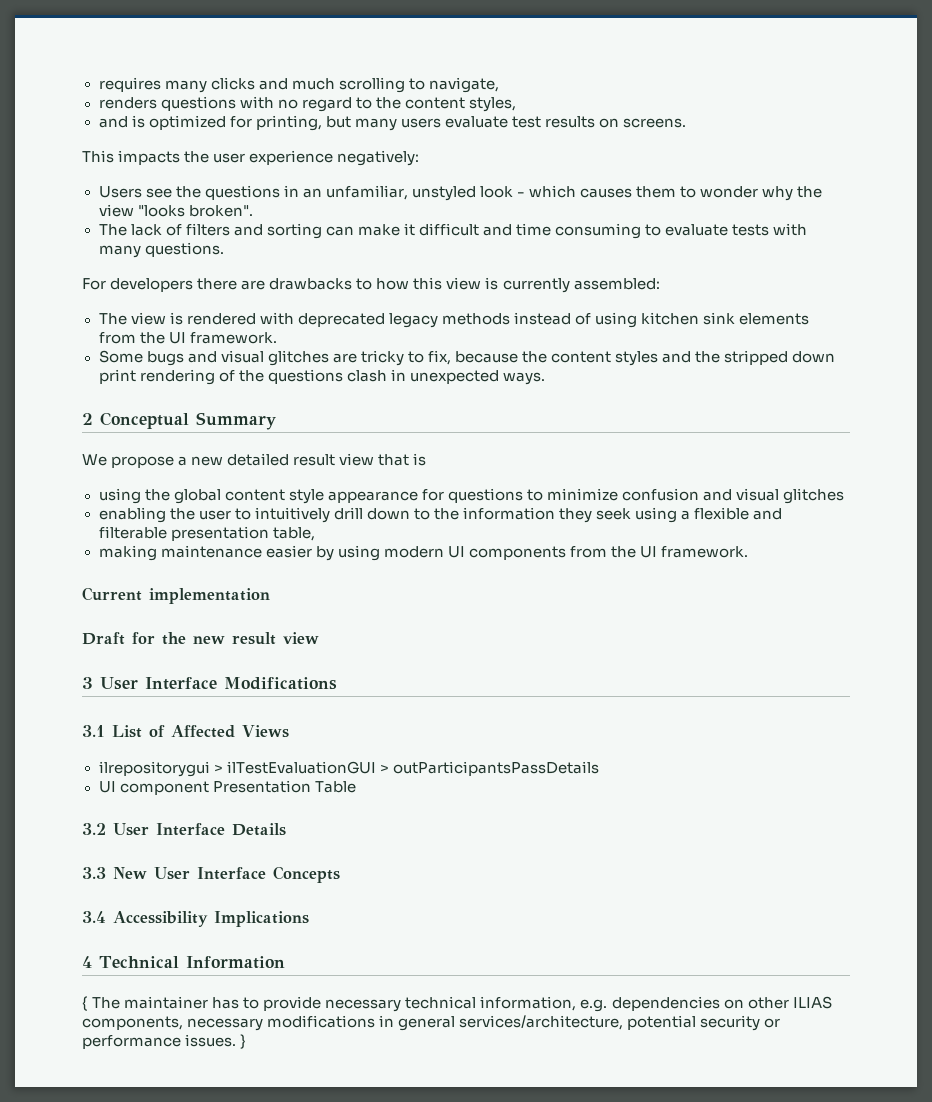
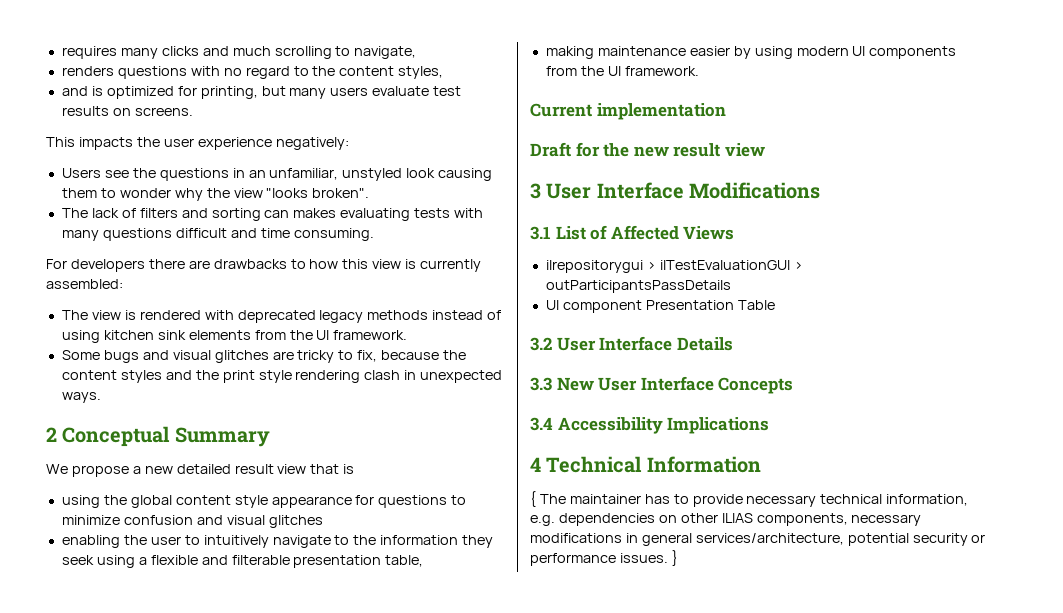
- Users see the questions in an unfamiliar, unstyled look - which causes them to wonder why the view "looks broken".
+ Users see the questions in an unfamiliar, unstyled look causing them to wonder why the view "looks broken".
- The lack of filters and sorting can make it difficult and time consuming to evaluate tests with many questions.
+ The lack of filters and sorting can makes evaluating tests with many questions difficult and time consuming.
- Some bugs and visual glitches are tricky to fix, because the content styles and the stripped down print rendering of the questions clash in unexpected ways.
+ Some bugs and visual glitches are tricky to fix, because the content styles and the print style rendering clash in unexpected ways.
- enabling the user to intuitively drill down to the information they seek using a flexible and filterable presentation table,
+ enabling the user to intuitively navigate to the information they seek using a flexible and filterable presentation table,

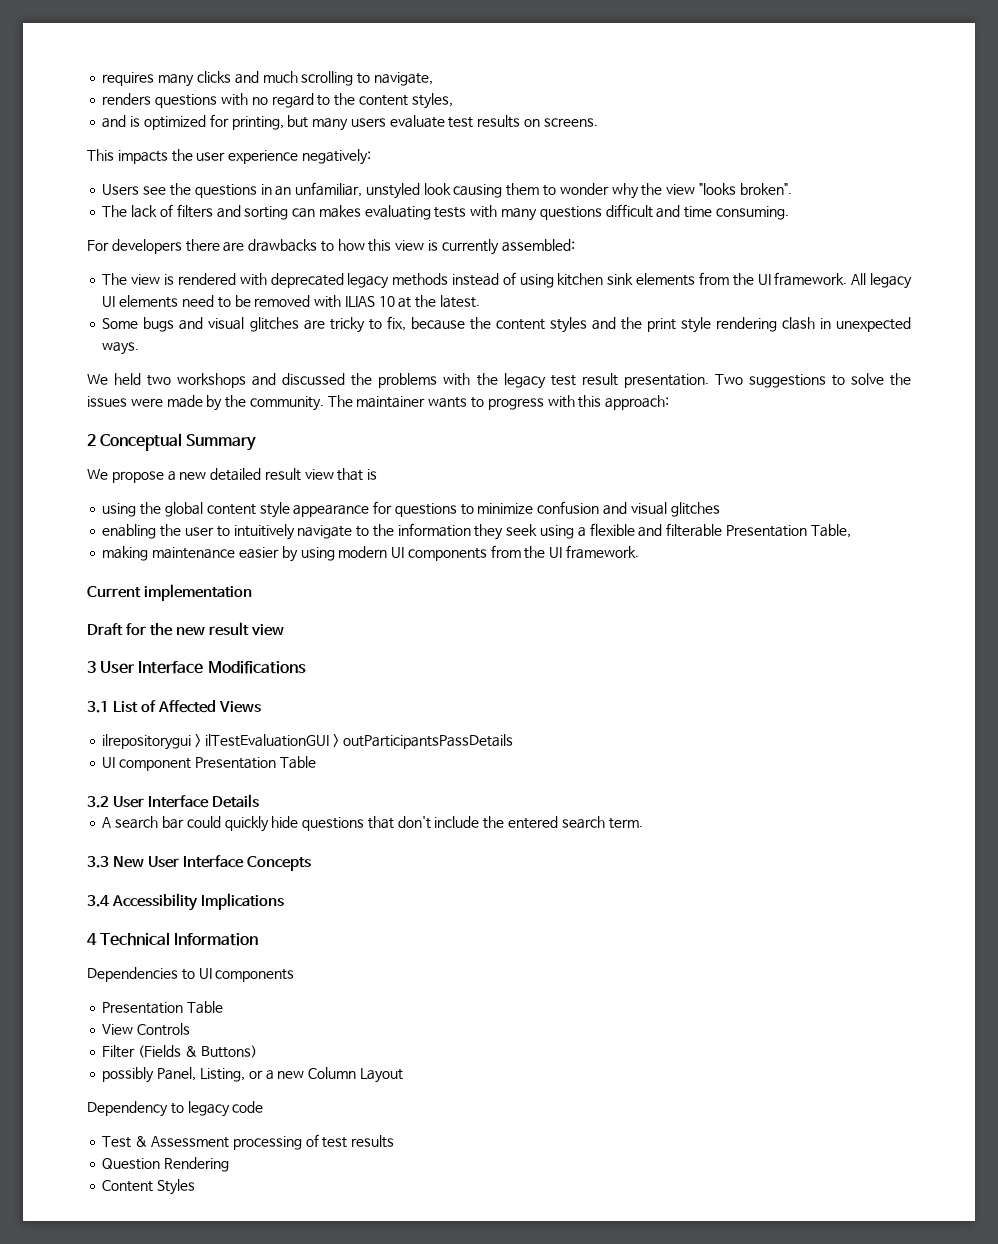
+ All legacy UI elements need to be removed with ILIAS 10 at the latest.
+ We held two workshops and discussed the problems with the legacy test result presentation. Two suggestions to solve the issues were made by the community. The maintainer wants to progress with this approach:
- enabling the user to intuitively navigate to the information they seek using a flexible and filterable presentation table,
+ enabling the user to intuitively navigate to the information they seek using a flexible and filterable Presentation Table,
+ A search bar could quickly hide questions that don't include the entered search term.
- { The maintainer has to provide necessary technical information, e.g. dependencies on other ILIAS components, necessary modifications in general services/architecture, potential security or performance issues. }
+ Dependencies to UI components
+ Presentation Table
+ View Controls
+ Filter (Fields & Buttons)
+ possibly Panel, Listing, or a new Column Layout
+ Dependency to legacy code
+ Test & Assessment processing of test results
+ Question Rendering
+ Content Styles

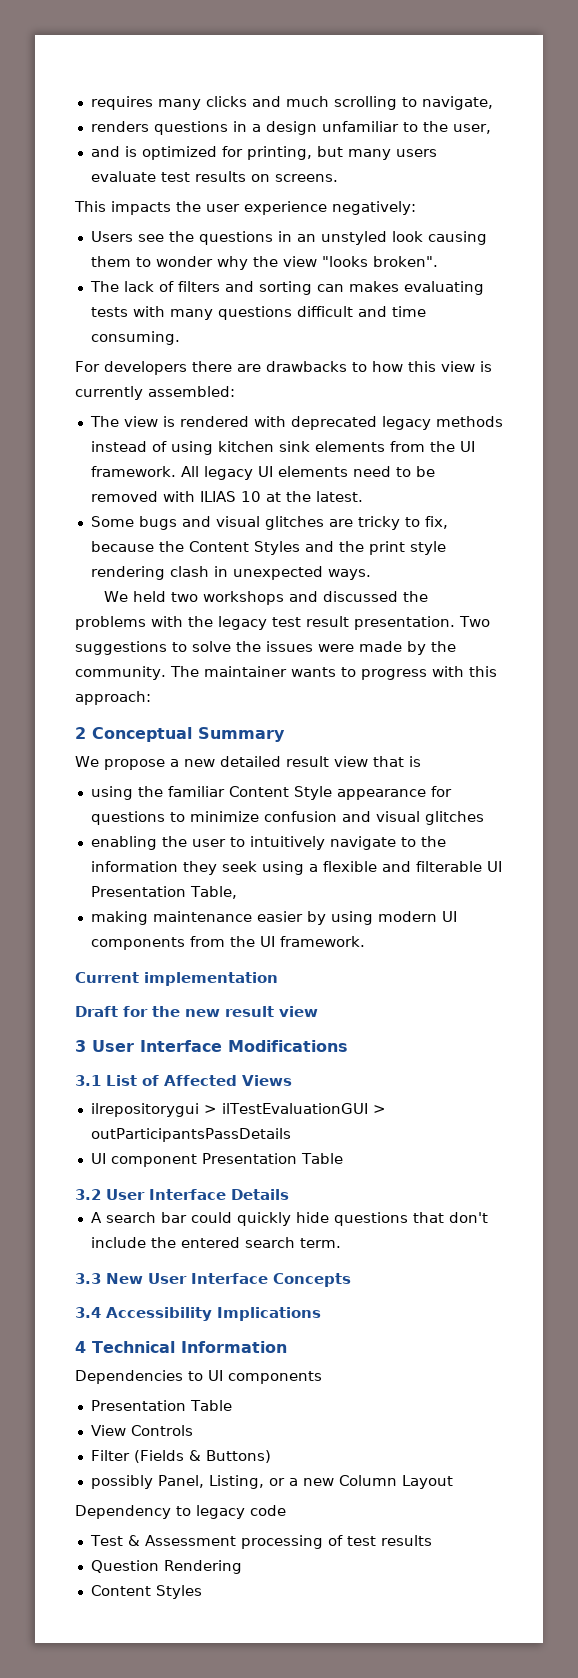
- renders questions with no regard to the content styles,
+ renders questions in a design unfamiliar to the user,
- Users see the questions in an unfamiliar, unstyled look causing them to wonder why the view "looks broken".
+ Users see the questions in an unstyled look causing them to wonder why the view "looks broken".
- Some bugs and visual glitches are tricky to fix, because the content styles and the print style rendering clash in unexpected ways.
+ Some bugs and visual glitches are tricky to fix, because the Content Styles and the print style rendering clash in unexpected ways.
- using the global content style appearance for questions to minimize confusion and visual glitches
+ using the familiar Content Style appearance for questions to minimize confusion and visual glitches
- enabling the user to intuitively navigate to the information they seek using a flexible and filterable Presentation Table,
+ enabling the user to intuitively navigate to the information they seek using a flexible and filterable UI Presentation Table,

